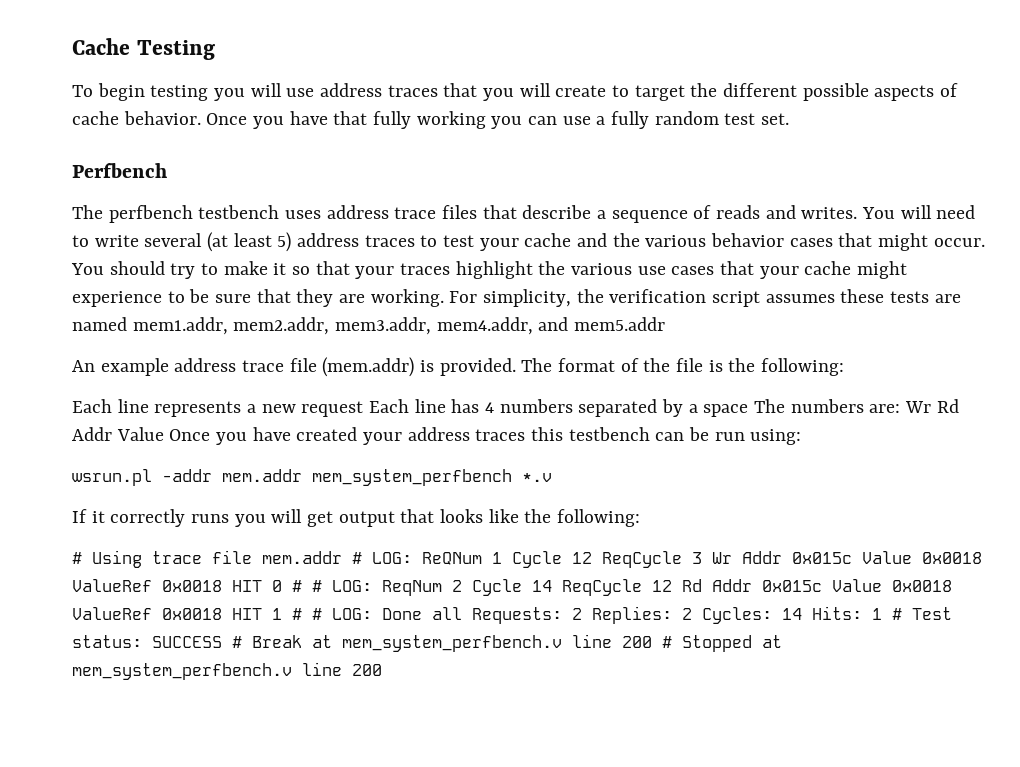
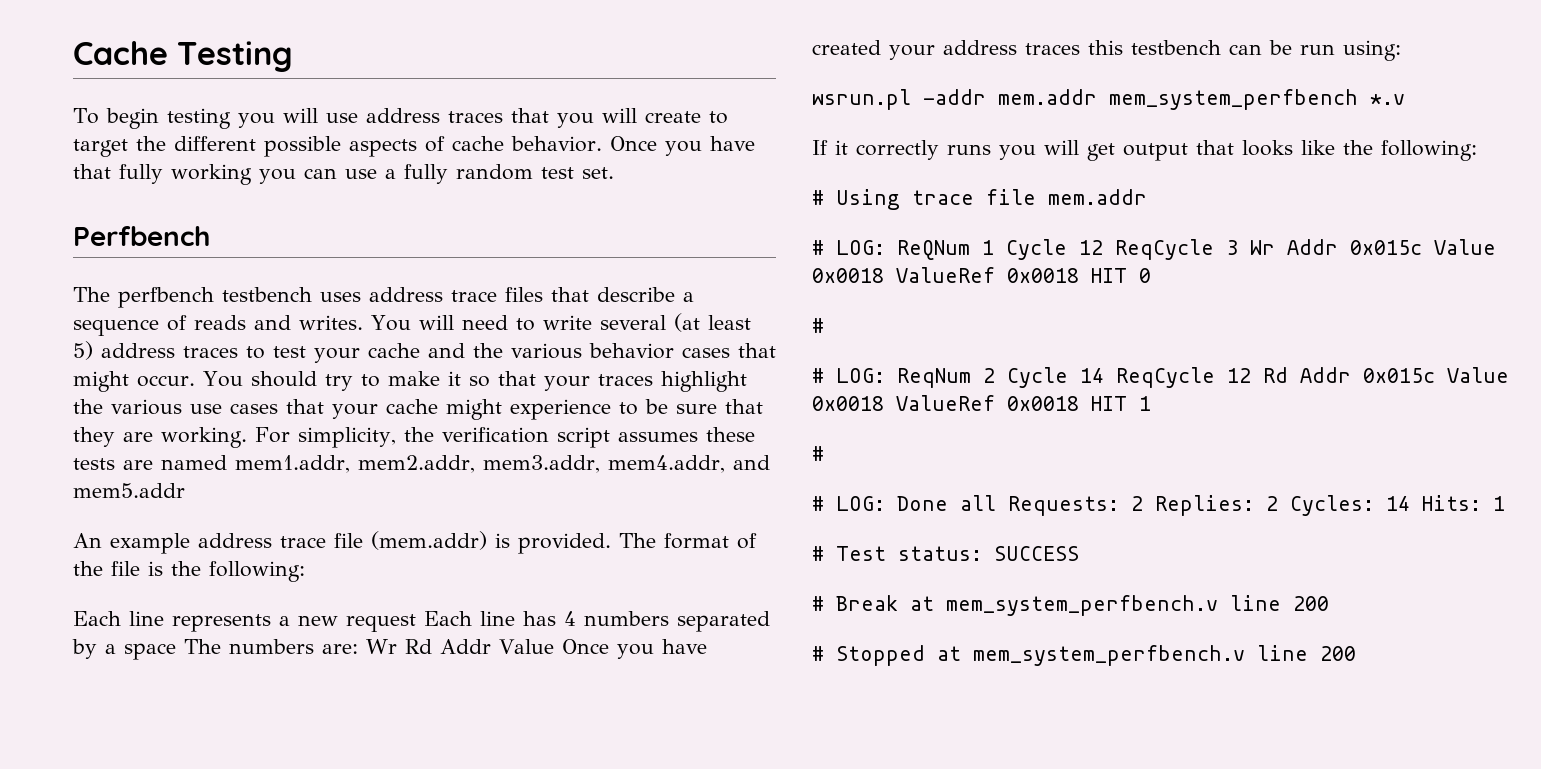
- # Using trace file mem.addr # LOG:
+ # Using trace file mem.addr
+ # LOG:
- ReQNum 1 Cycle 12 ReqCycle 3 Wr Addr 0x015c Value 0x0018 ValueRef 0x0018 HIT 0 # # LOG:
+ ReQNum 1 Cycle 12 ReqCycle 3 Wr Addr 0x015c Value 0x0018 ValueRef 0x0018 HIT 0
+ #
+ # LOG:
- ReqNum 2 Cycle 14 ReqCycle 12 Rd Addr 0x015c Value 0x0018 ValueRef 0x0018 HIT 1 # # LOG:
+ ReqNum 2 Cycle 14 ReqCycle 12 Rd Addr 0x015c Value 0x0018 ValueRef 0x0018 HIT 1
+ #
+ # LOG:
- 14 Hits: 1 # Test status:
+ 14 Hits: 1
+ # Test status:
- SUCCESS # Break at mem_system_perfbench.v line 200 # Stopped at mem_system_perfbench.v line 200
+ SUCCESS
+ # Break at mem_system_perfbench.v line 200
+ # Stopped at mem_system_perfbench.v line 200

